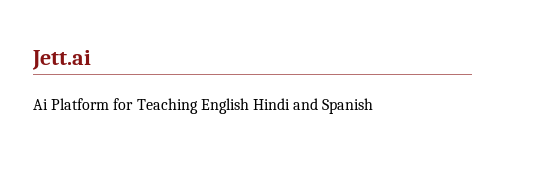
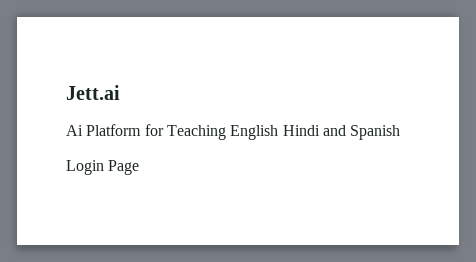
+ Login Page

